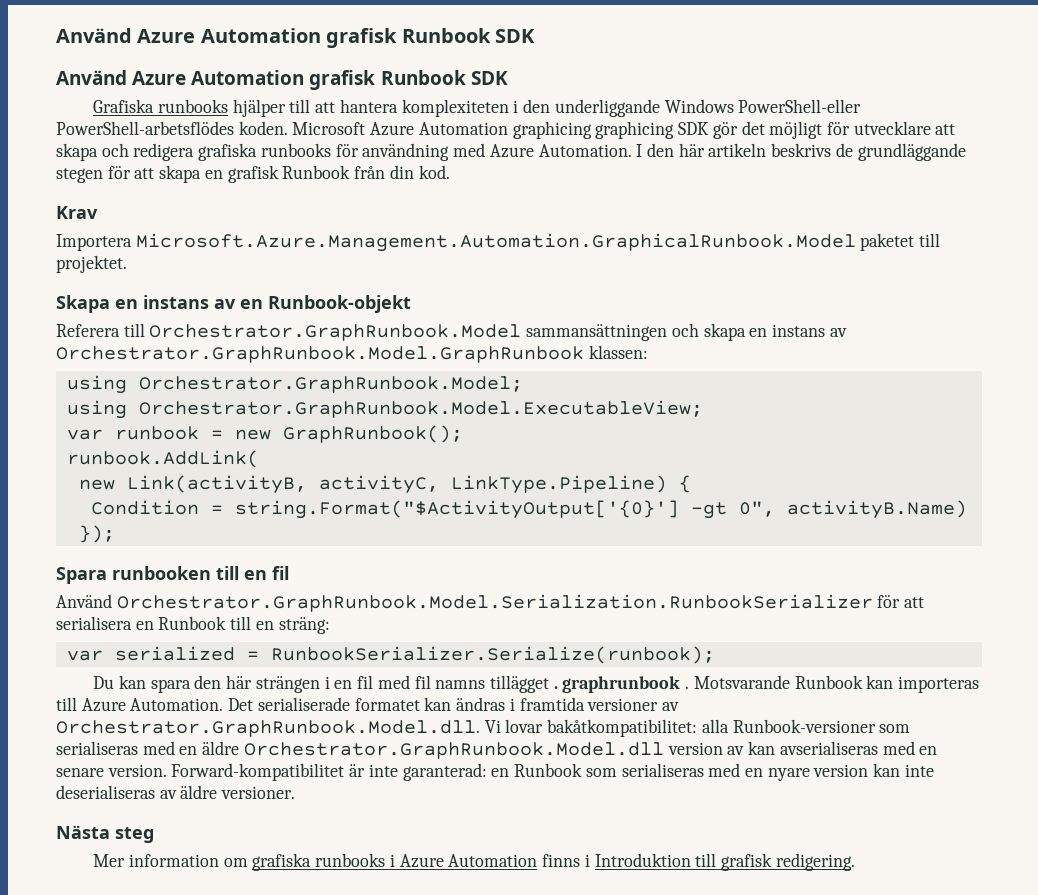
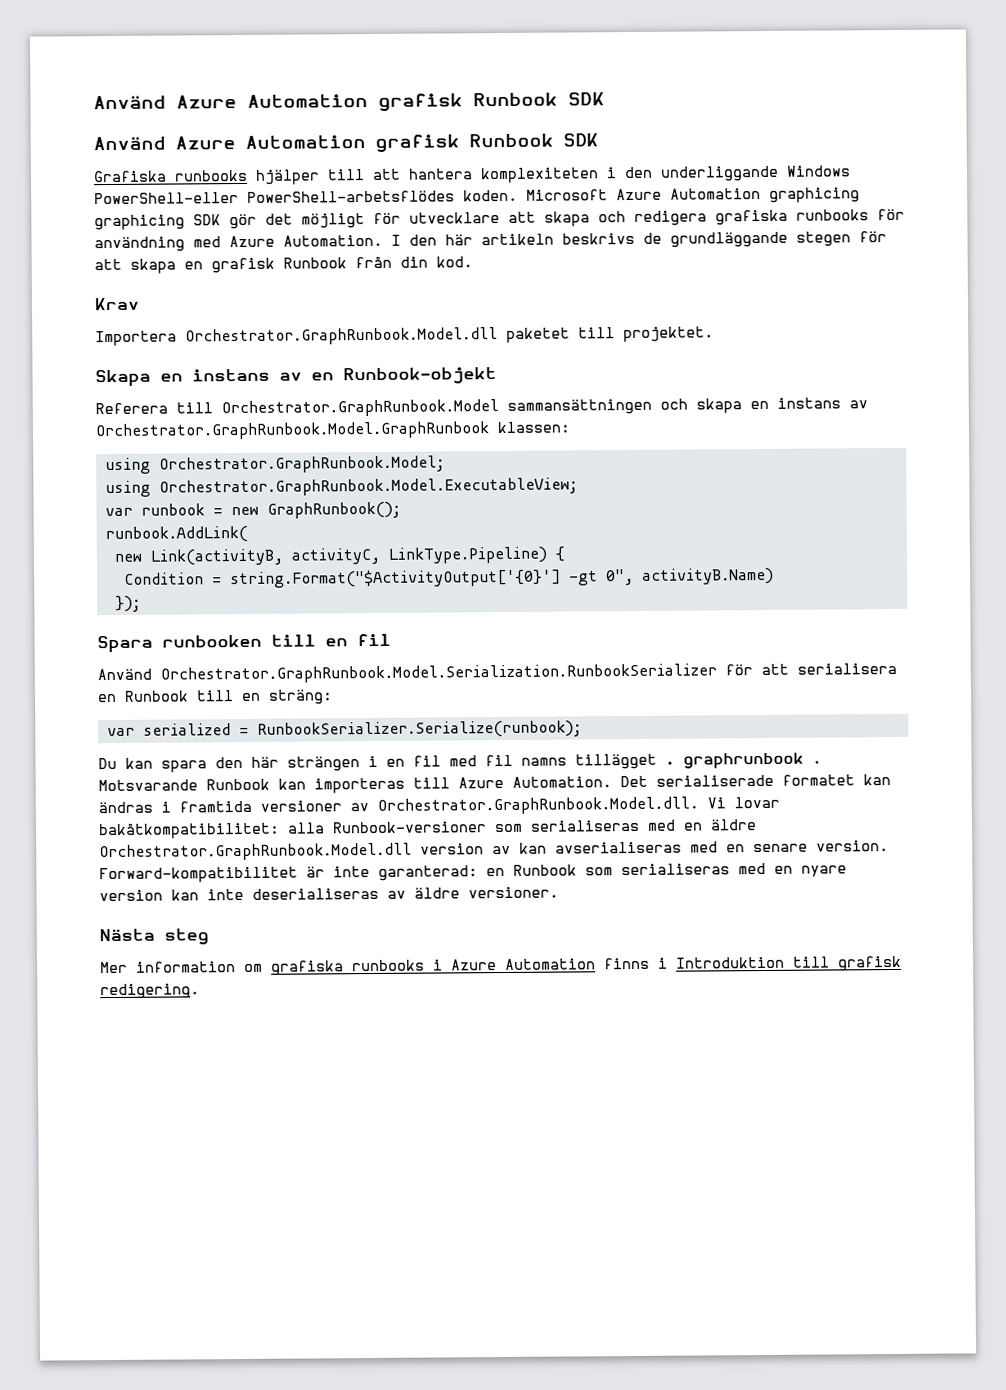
- Importera Microsoft.Azure.Management.Automation.GraphicalRunbook.Model paketet till projektet.
+ Importera Orchestrator.GraphRunbook.Model.dll paketet till projektet.

